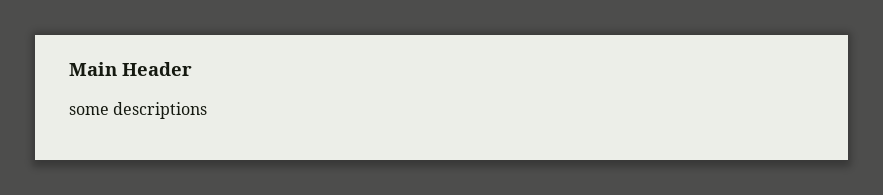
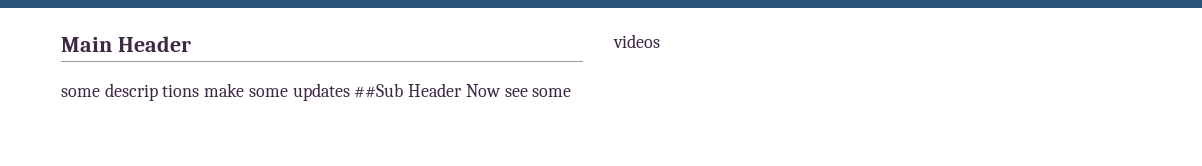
- some descriptions
+ some descrip tions make some updates ##Sub Header Now see some videos

